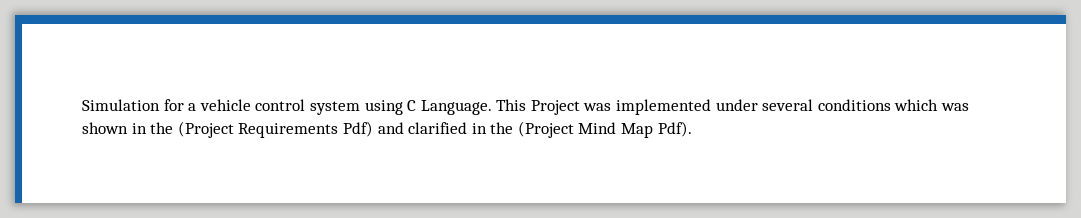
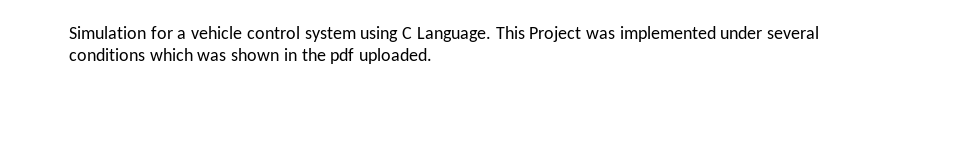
- This Project was implemented under several conditions which was shown in the (Project Requirements Pdf) and clarified in the (Project Mind Map Pdf).
+ This Project was implemented under several conditions which was shown in the pdf uploaded.

